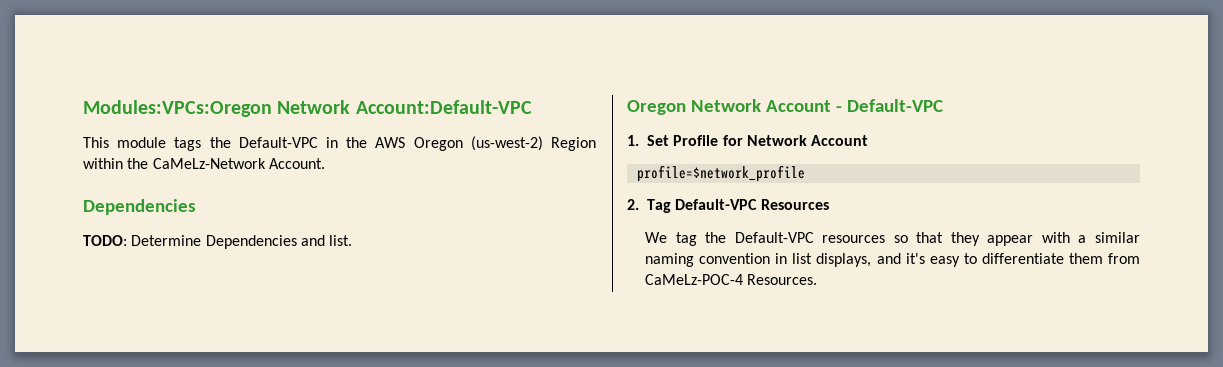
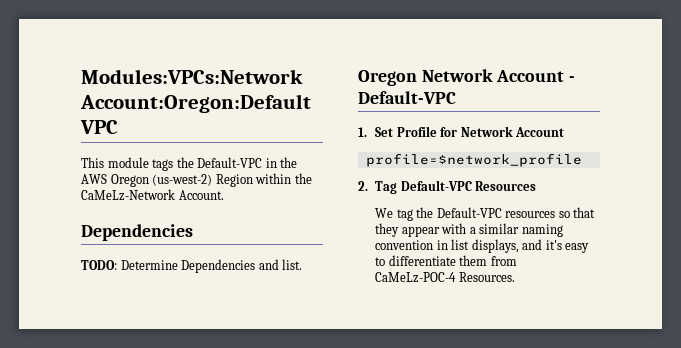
- Modules:VPCs:Oregon Network Account:Default-VPC
+ Modules:VPCs:Network Account:Oregon:Default VPC

